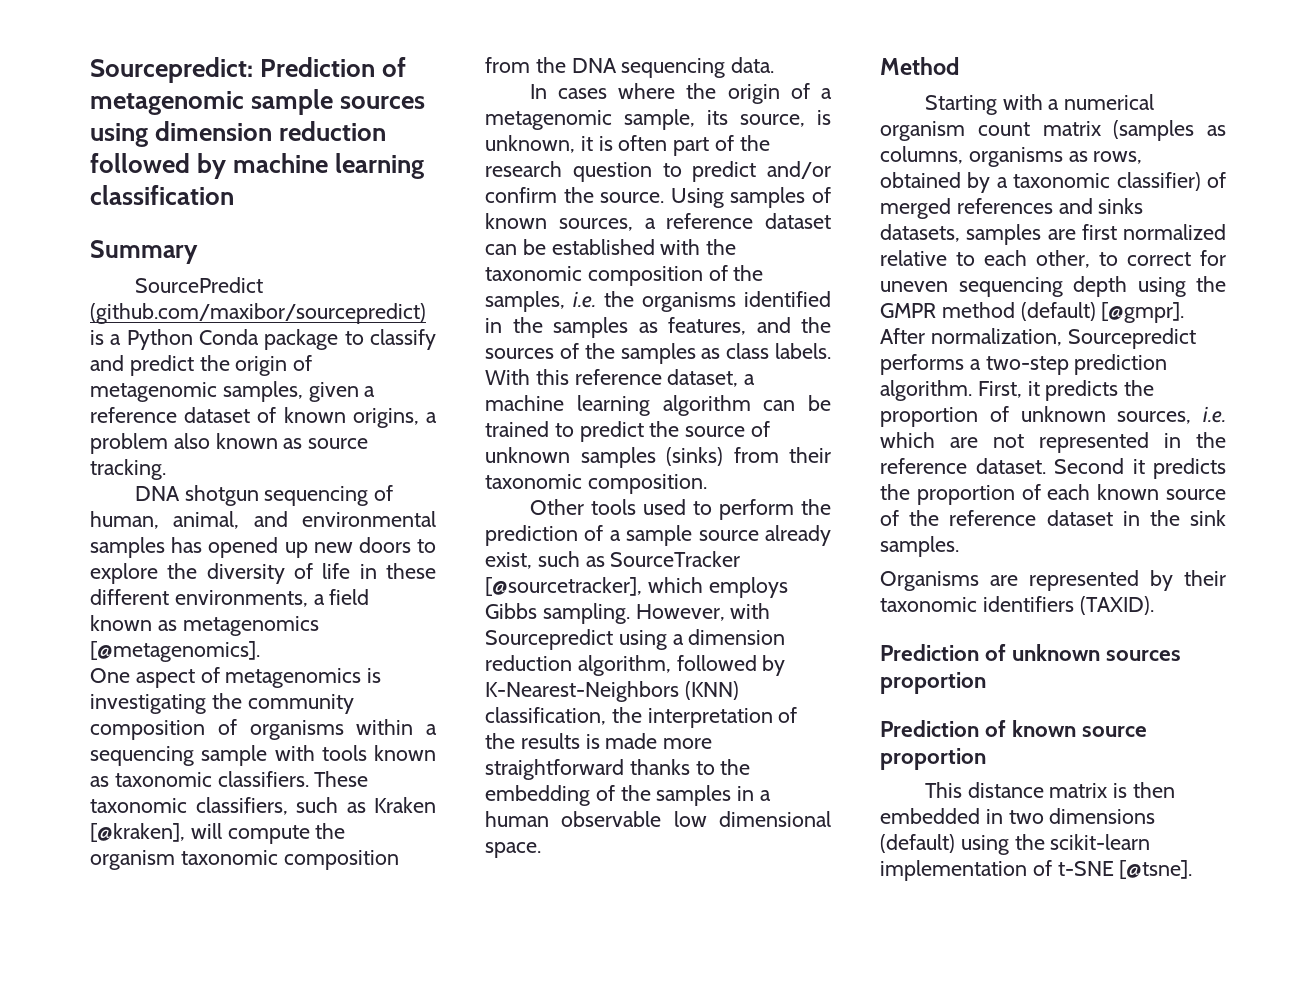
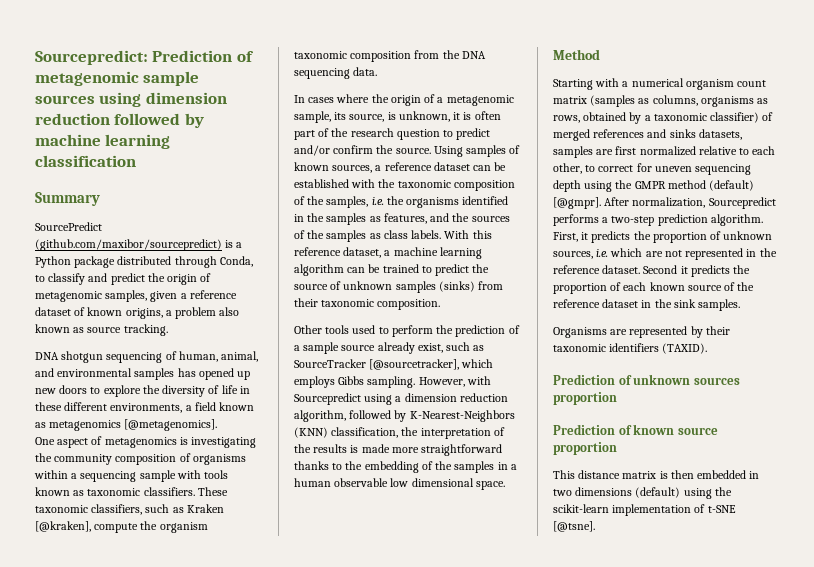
- SourcePredict (github.com/maxibor/sourcepredict) is a Python Conda package to classify and predict the origin of metagenomic samples, given a reference dataset of known origins, a problem also known as source tracking.
+ SourcePredict (github.com/maxibor/sourcepredict) is a Python package distributed through Conda, to classify and predict the origin of metagenomic samples, given a reference dataset of known origins, a problem also known as source tracking.
- These taxonomic classifiers, such as Kraken [@kraken], will compute the organism taxonomic composition from the DNA sequencing data.
+ These taxonomic classifiers, such as Kraken [@kraken], compute the organism taxonomic composition from the DNA sequencing data.

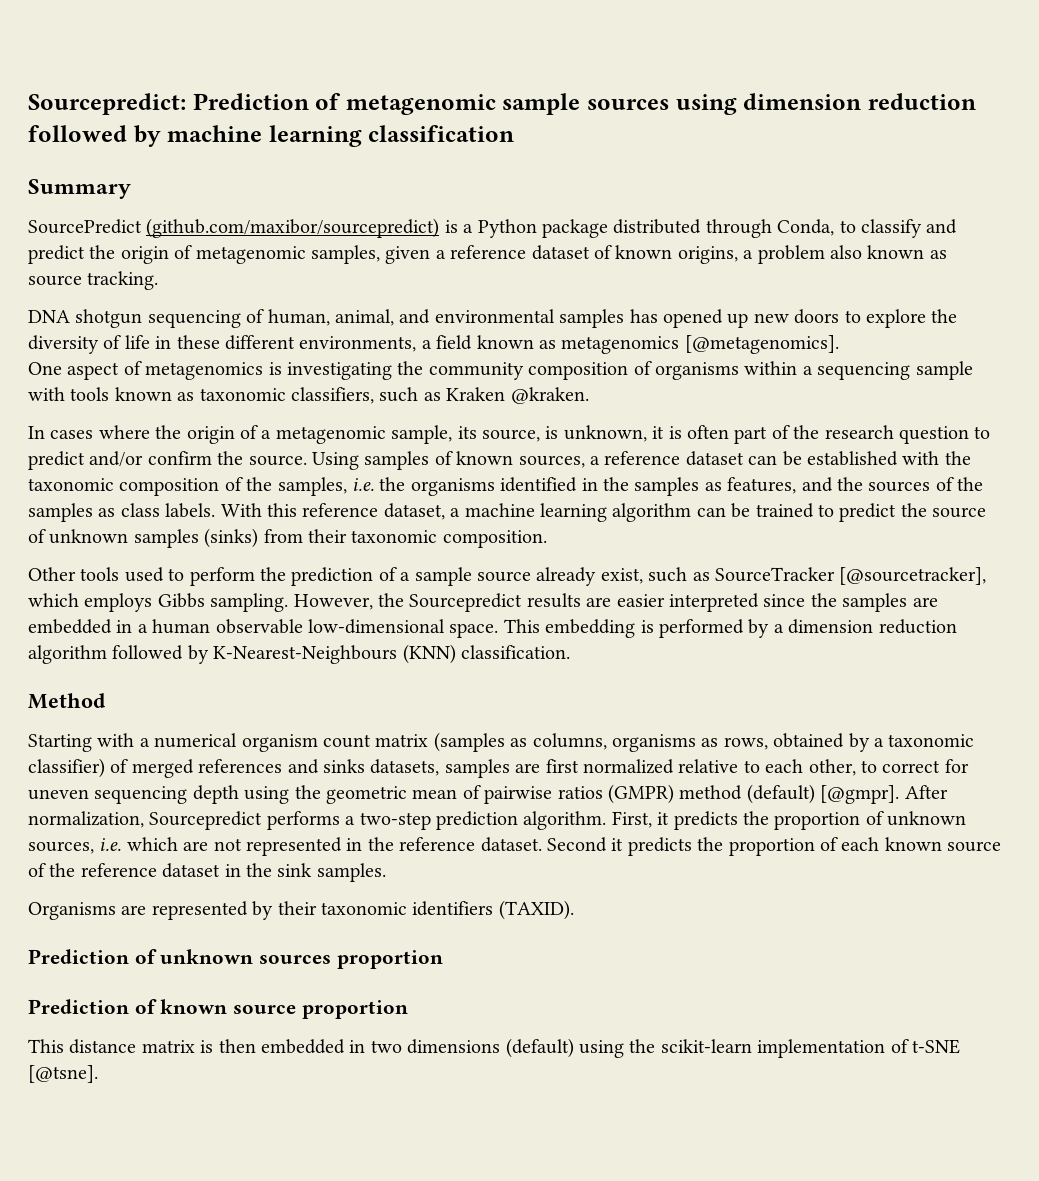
- One aspect of metagenomics is investigating the community composition of organisms within a sequencing sample with tools known as taxonomic classifiers. These taxonomic classifiers, such as Kraken [@kraken], compute the organism taxonomic composition from the DNA sequencing data.
+ One aspect of metagenomics is investigating the community composition of organisms within a sequencing sample with tools known as taxonomic classifiers, such as Kraken @kraken.
- However, with Sourcepredict using a dimension reduction algorithm, followed by K-Nearest-Neighbors (KNN) classification, the interpretation of the results is made more straightforward thanks to the embedding of the samples in a human observable low dimensional space.
+ However, the Sourcepredict results are easier interpreted since the samples are embedded in a human observable low-dimensional space. This embedding is performed by a dimension reduction algorithm followed by K-Nearest-Neighbours (KNN) classification.
- Starting with a numerical organism count matrix (samples as columns, organisms as rows, obtained by a taxonomic classifier) of merged references and sinks datasets, samples are first normalized relative to each other, to correct for uneven sequencing depth using the GMPR method (default) [@gmpr].
+ Starting with a numerical organism count matrix (samples as columns, organisms as rows, obtained by a taxonomic classifier) of merged references and sinks datasets, samples are first normalized relative to each other, to correct for uneven sequencing depth using the geometric mean of pairwise ratios (GMPR) method (default) [@gmpr].

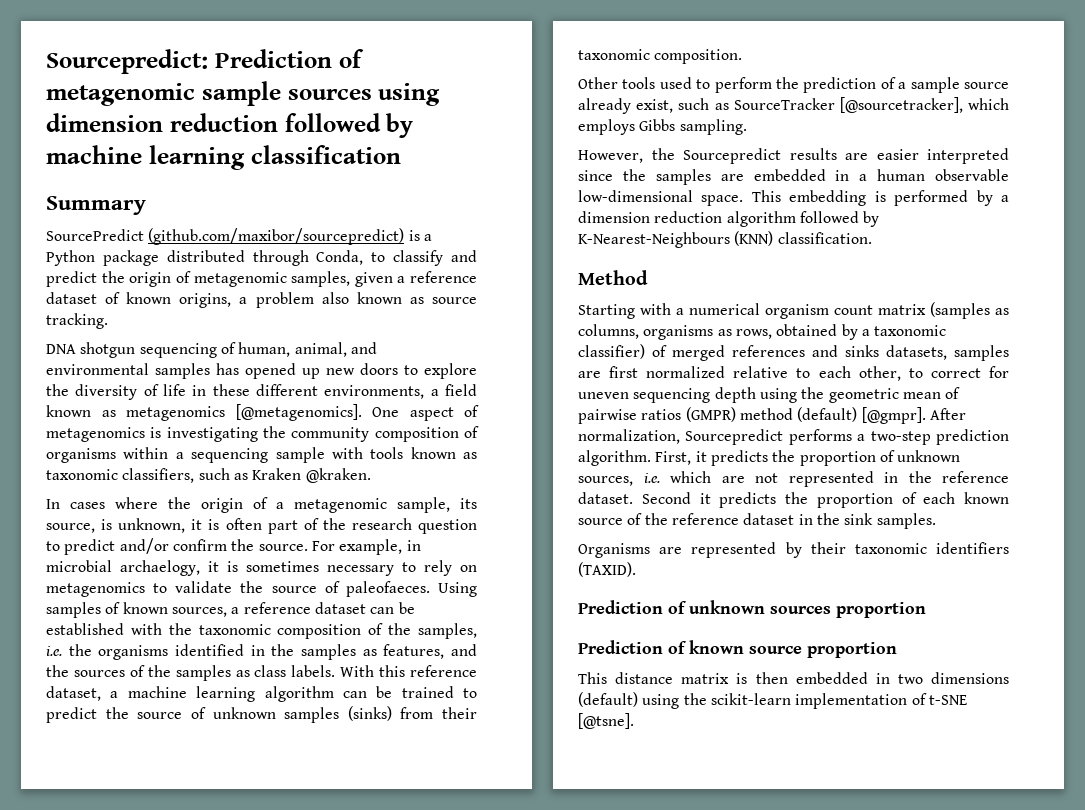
- DNA shotgun sequencing of human, animal, and environmental samples has opened up new doors to explore the diversity of life in these different environments, a field known as metagenomics [@metagenomics].
- One aspect of metagenomics is investigating the community composition of organisms within a sequencing sample with tools known as taxonomic classifiers, such as Kraken @kraken.
+ DNA shotgun sequencing of human, animal, and environmental samples has opened up new doors to explore the diversity of life in these different environments, a field known as metagenomics [@metagenomics]. One aspect of metagenomics is investigating the community composition of organisms within a sequencing sample with tools known as taxonomic classifiers, such as Kraken @kraken.
+ For example, in microbial archaelogy, it is sometimes necessary to rely on metagenomics to validate the source of paleofaeces.
- Other tools used to perform the prediction of a sample source already exist, such as SourceTracker [@sourcetracker], which employs Gibbs sampling. However, the Sourcepredict results are easier interpreted since the samples are embedded in a human observable low-dimensional space.
+ Other tools used to perform the prediction of a sample source already exist, such as SourceTracker [@sourcetracker], which employs Gibbs sampling.
+ However, the Sourcepredict results are easier interpreted since the samples are embedded in a human observable low-dimensional space.

